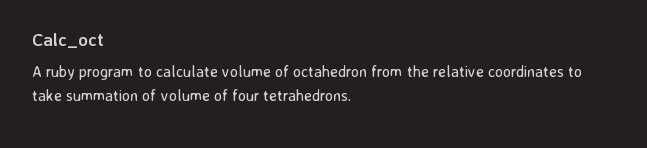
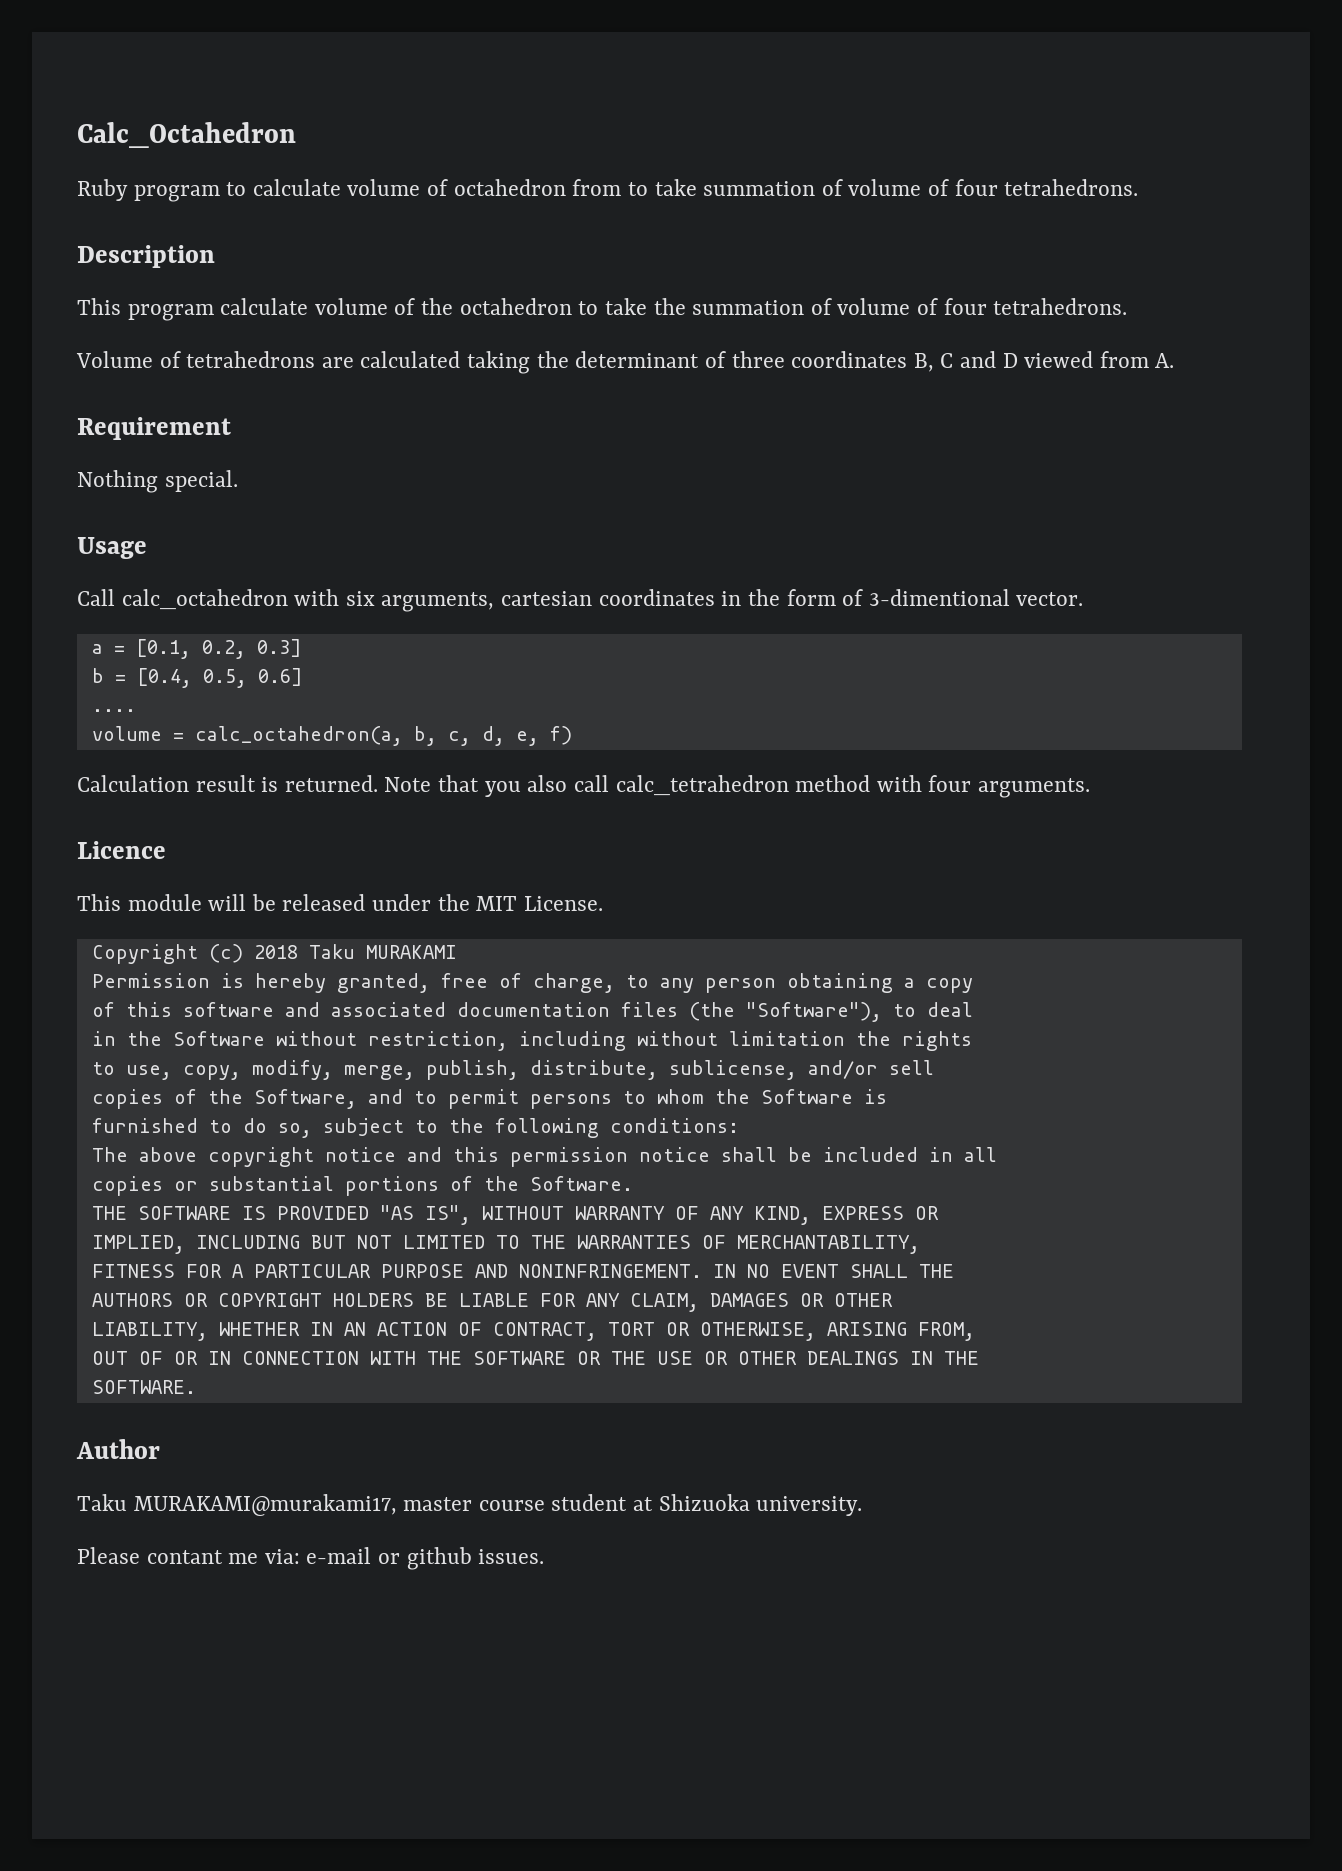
- Calc_oct
- A ruby program to calculate volume of octahedron from the relative coordinates to take summation of volume of four tetrahedrons.
+ Calc_Octahedron
+ Ruby program to calculate volume of octahedron from to take summation of volume of four tetrahedrons.
+ Description
+ This program calculate volume of the octahedron to take the summation of volume of four tetrahedrons.
+ Volume of tetrahedrons are calculated taking the determinant of three coordinates B, C and D viewed from A.
+ Requirement
+ Nothing special.
+ Usage
+ Call calc_octahedron with six arguments, cartesian coordinates in the form of 3-dimentional vector.
+ a = [0.1, 0.2, 0.3]
+ b = [0.4, 0.5, 0.6]
+ ....
+ volume = calc_octahedron(a, b, c, d, e, f)
+ Calculation result is returned. Note that you also call calc_tetrahedron method with four arguments.
+ Licence
+ This module will be released under the MIT License.
+ Copyright (c) 2018 Taku MURAKAMI
+ Permission is hereby granted, free of charge, to any person obtaining a copy
+ of this software and associated documentation files (the "Software"), to deal
+ in the Software without restriction, including without limitation the rights
+ to use, copy, modify, merge, publish, distribute, sublicense, and/or sell
+ copies of the Software, and to permit persons to whom the Software is
+ furnished to do so, subject to the following conditions:
+ The above copyright notice and this permission notice shall be included in all
+ copies or substantial portions of the Software.
+ THE SOFTWARE IS PROVIDED "AS IS", WITHOUT WARRANTY OF ANY KIND, EXPRESS OR
+ IMPLIED, INCLUDING BUT NOT LIMITED TO THE WARRANTIES OF MERCHANTABILITY,
+ FITNESS FOR A PARTICULAR PURPOSE AND NONINFRINGEMENT. IN NO EVENT SHALL THE
+ AUTHORS OR COPYRIGHT HOLDERS BE LIABLE FOR ANY CLAIM, DAMAGES OR OTHER
+ LIABILITY, WHETHER IN AN ACTION OF CONTRACT, TORT OR OTHERWISE, ARISING FROM,
+ OUT OF OR IN CONNECTION WITH THE SOFTWARE OR THE USE OR OTHER DEALINGS IN THE
+ SOFTWARE.
+ Author
+ Taku MURAKAMI@murakami17, master course student at Shizuoka university.
+ Please contant me via: e-mail or github issues.

